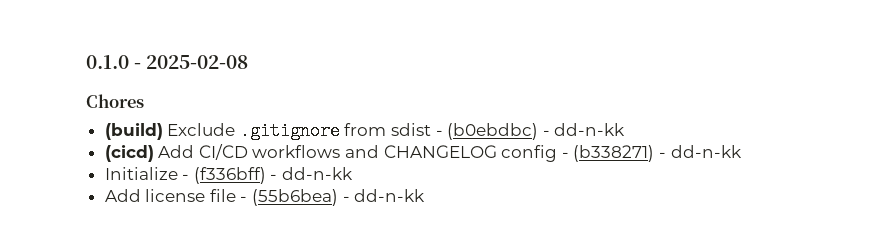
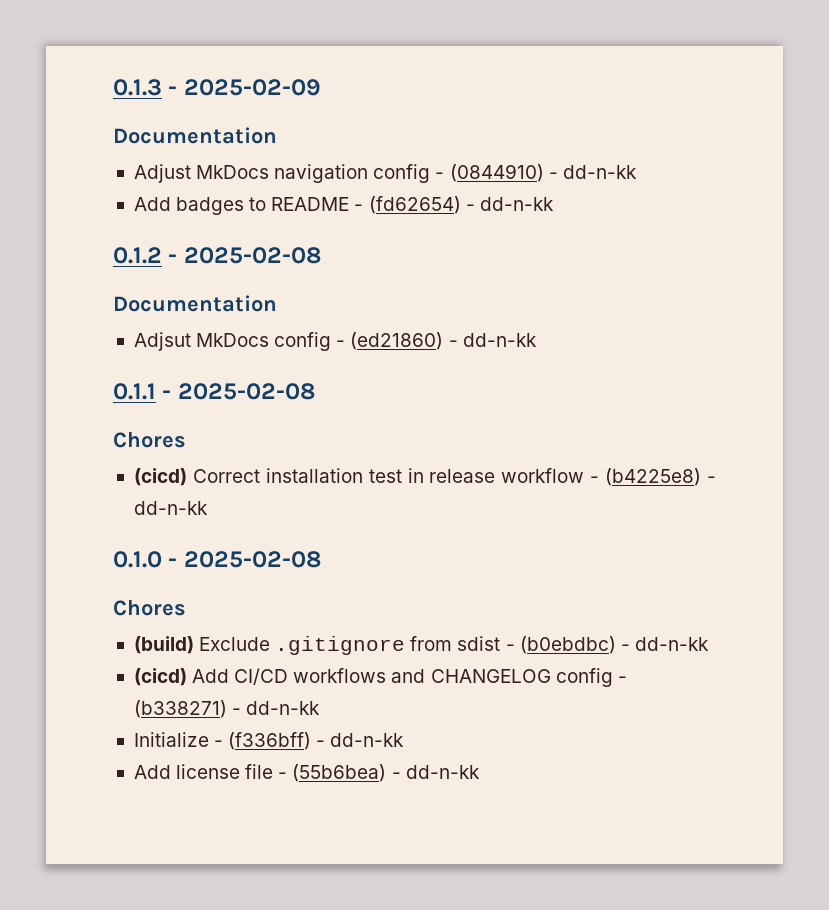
+ 0.1.3 - 2025-02-09
+ Documentation
+ Adjust MkDocs navigation config - (0844910) - dd-n-kk
+ Add badges to README - (fd62654) - dd-n-kk
+ 0.1.2 - 2025-02-08
+ Documentation
+ Adjsut MkDocs config - (ed21860) - dd-n-kk
+ 0.1.1 - 2025-02-08
+ Chores
+ (cicd) Correct installation test in release workflow - (b4225e8) - dd-n-kk

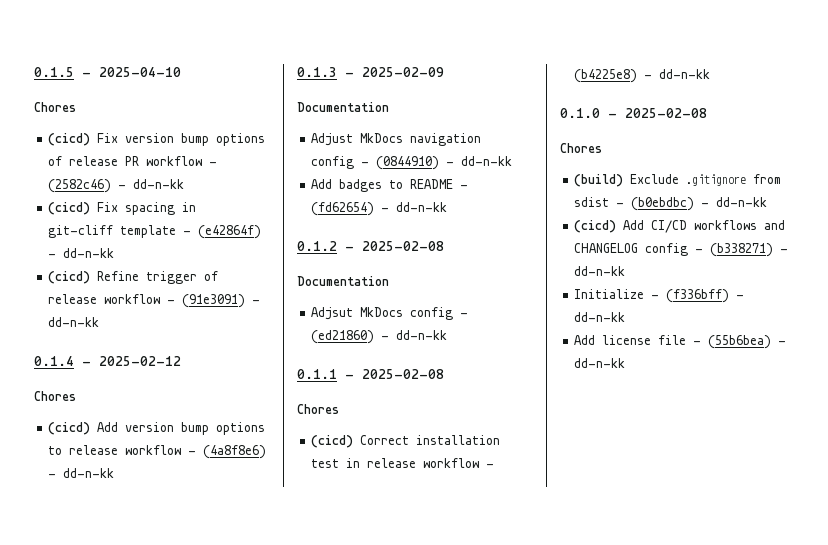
+ 0.1.5 - 2025-04-10
+ Chores
+ (cicd) Fix version bump options of release PR workflow - (2582c46) - dd-n-kk
+ (cicd) Fix spacing in git-cliff template - (e42864f) - dd-n-kk
+ (cicd) Refine trigger of release workflow - (91e3091) - dd-n-kk
+ 0.1.4 - 2025-02-12
+ Chores
+ (cicd) Add version bump options to release workflow - (4a8f8e6) - dd-n-kk

